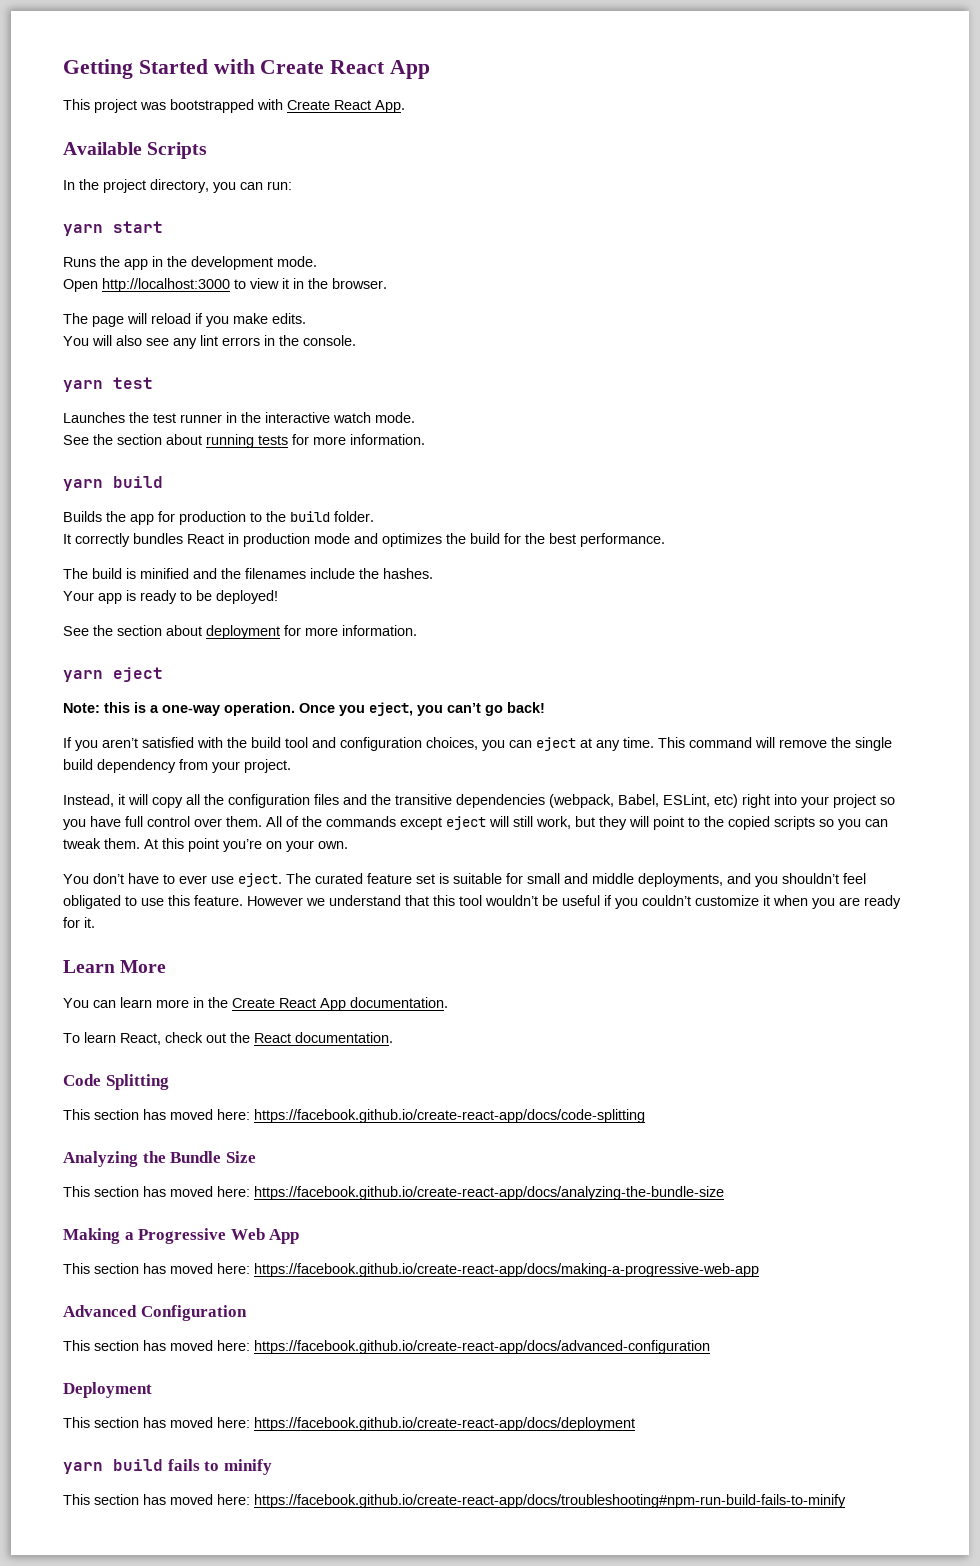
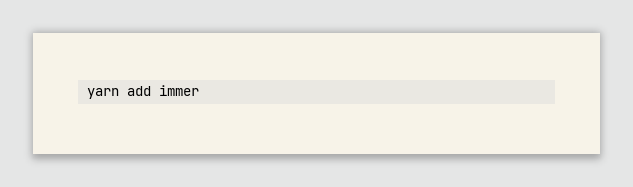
- Getting Started with Create React App
- This project was bootstrapped with Create React App.
- Available Scripts
- In the project directory, you can run:
- yarn start
- Runs the app in the development mode.
- Open http://localhost:3000 to view it in the browser.
- The page will reload if you make edits.
- You will also see any lint errors in the console.
- yarn test
- Launches the test runner in the interactive watch mode.
- See the section about running tests for more information.
- yarn build
- Builds the app for production to the build folder.
- It correctly bundles React in production mode and optimizes the build for the best performance.
- The build is minified and the filenames include the hashes.
- Your app is ready to be deployed!
- See the section about deployment for more information.
- yarn eject
- Note: this is a one-way operation. Once you eject, you can’t go back!
- If you aren’t satisfied with the build tool and configuration choices, you can eject at any time. This command will remove the single build dependency from your project.
- Instead, it will copy all the configuration files and the transitive dependencies (webpack, Babel, ESLint, etc) right into your project so you have full control over them. All of the commands except eject will still work, but they will point to the copied scripts so you can tweak them. At this point you’re on your own.
- You don’t have to ever use eject. The curated feature set is suitable for small and middle deployments, and you shouldn’t feel obligated to use this feature. However we understand that this tool wouldn’t be useful if you couldn’t customize it when you are ready for it.
- Learn More
- You can learn more in the Create React App documentation.
- To learn React, check out the React documentation.
- Code Splitting
- This section has moved here: https://facebook.github.io/create-react-app/docs/code-splitting
- Analyzing the Bundle Size
- This section has moved here: https://facebook.github.io/create-react-app/docs/analyzing-the-bundle-size
- Making a Progressive Web App
- This section has moved here: https://facebook.github.io/create-react-app/docs/making-a-progressive-web-app
- Advanced Configuration
- This section has moved here: https://facebook.github.io/create-react-app/docs/advanced-configuration
- Deployment
- This section has moved here: https://facebook.github.io/create-react-app/docs/deployment
- yarn build fails to minify
- This section has moved here: https://facebook.github.io/create-react-app/docs/troubleshooting#npm-run-build-fails-to-minify
+ yarn add immer

